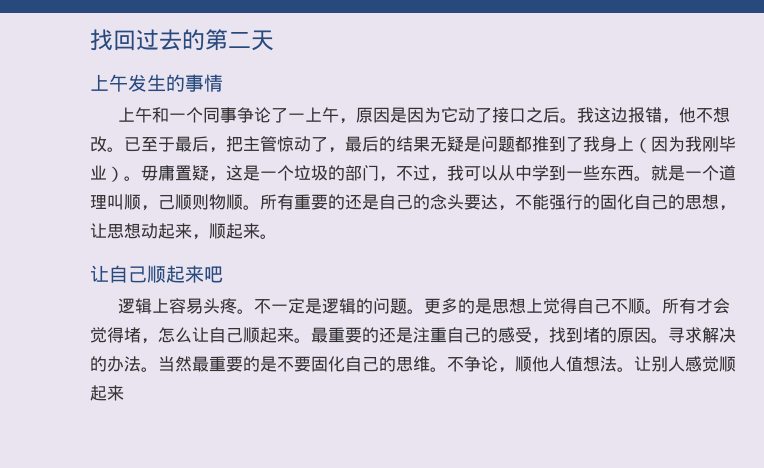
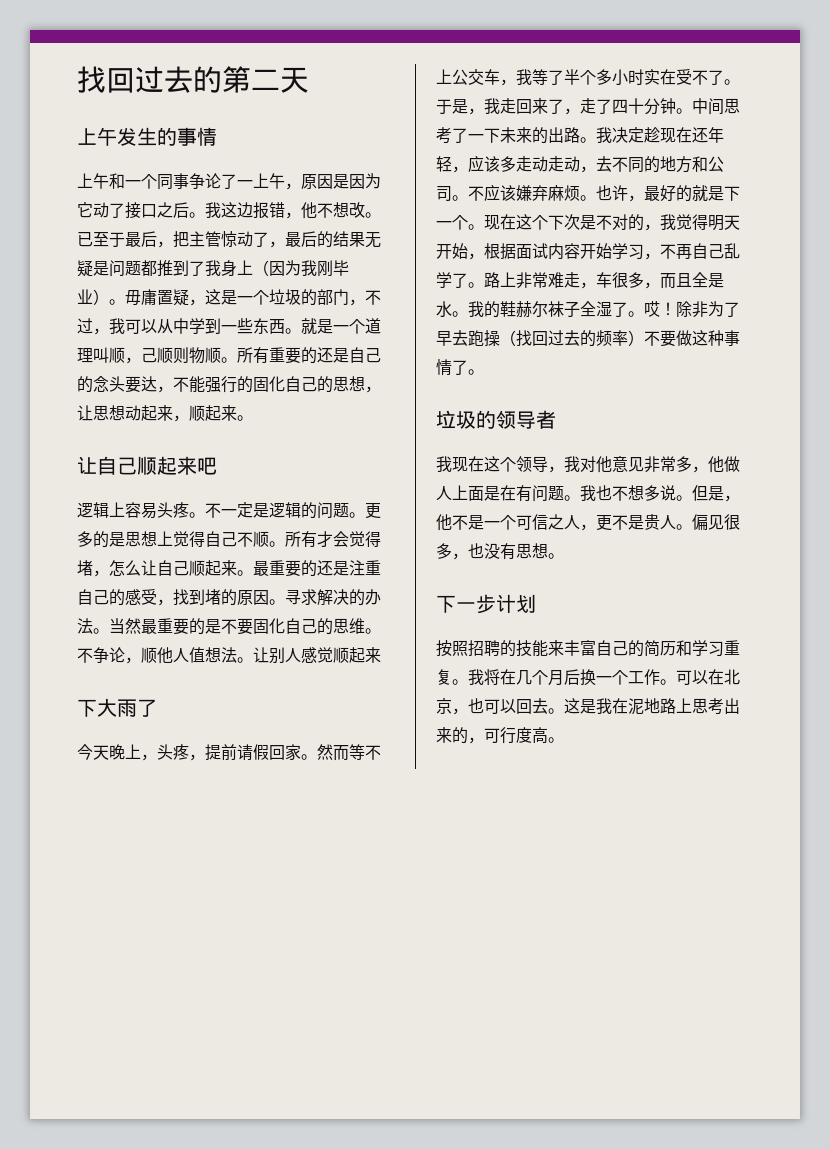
+ 下大雨了
+ 今天晚上，头疼，提前请假回家。然而等不上公交车，我等了半个多小时实在受不了。于是，我走回来了，走了四十分钟。中间思考了一下未来的出路。我决定趁现在还年轻，应该多走动走动，去不同的地方和公司。不应该嫌弃麻烦。也许，最好的就是下一个。现在这个下次是不对的，我觉得明天开始，根据面试内容开始学习，不再自己乱学了。路上非常难走，车很多，而且全是水。我的鞋赫尔袜子全湿了。哎！除非为了早去跑操（找回过去的频率）不要做这种事情了。
+ 垃圾的领导者
+ 我现在这个领导，我对他意见非常多，他做人上面是在有问题。我也不想多说。但是，他不是一个可信之人，更不是贵人。偏见很多，也没有思想。
+ 下一步计划
+ 按照招聘的技能来丰富自己的简历和学习重复。我将在几个月后换一个工作。可以在北京，也可以回去。这是我在泥地路上思考出来的，可行度高。

